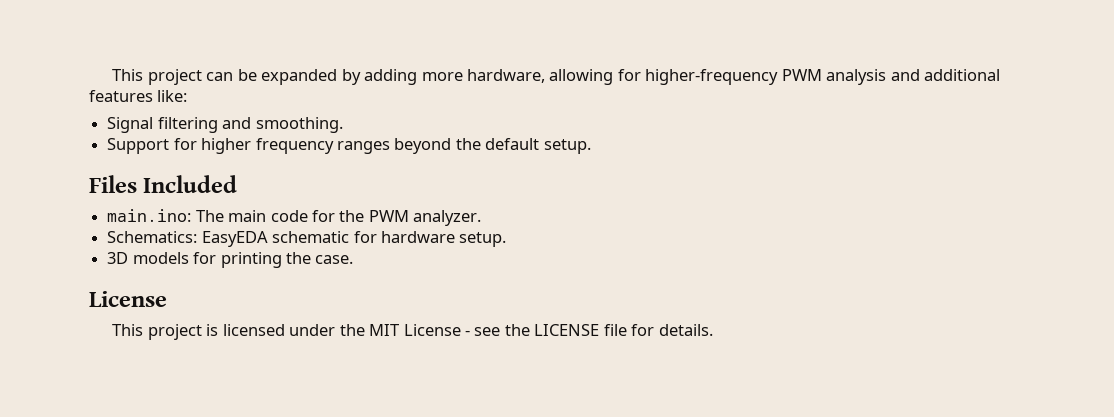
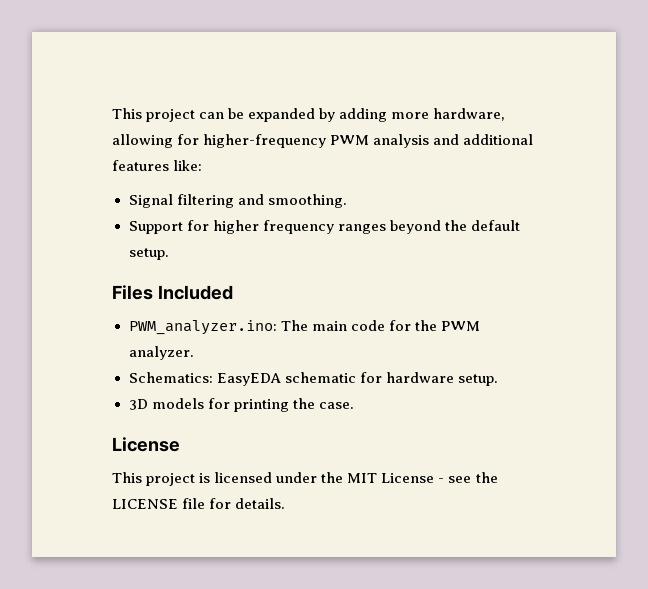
- main.ino: The main code for the PWM analyzer.
+ PWM_analyzer.ino: The main code for the PWM analyzer.

